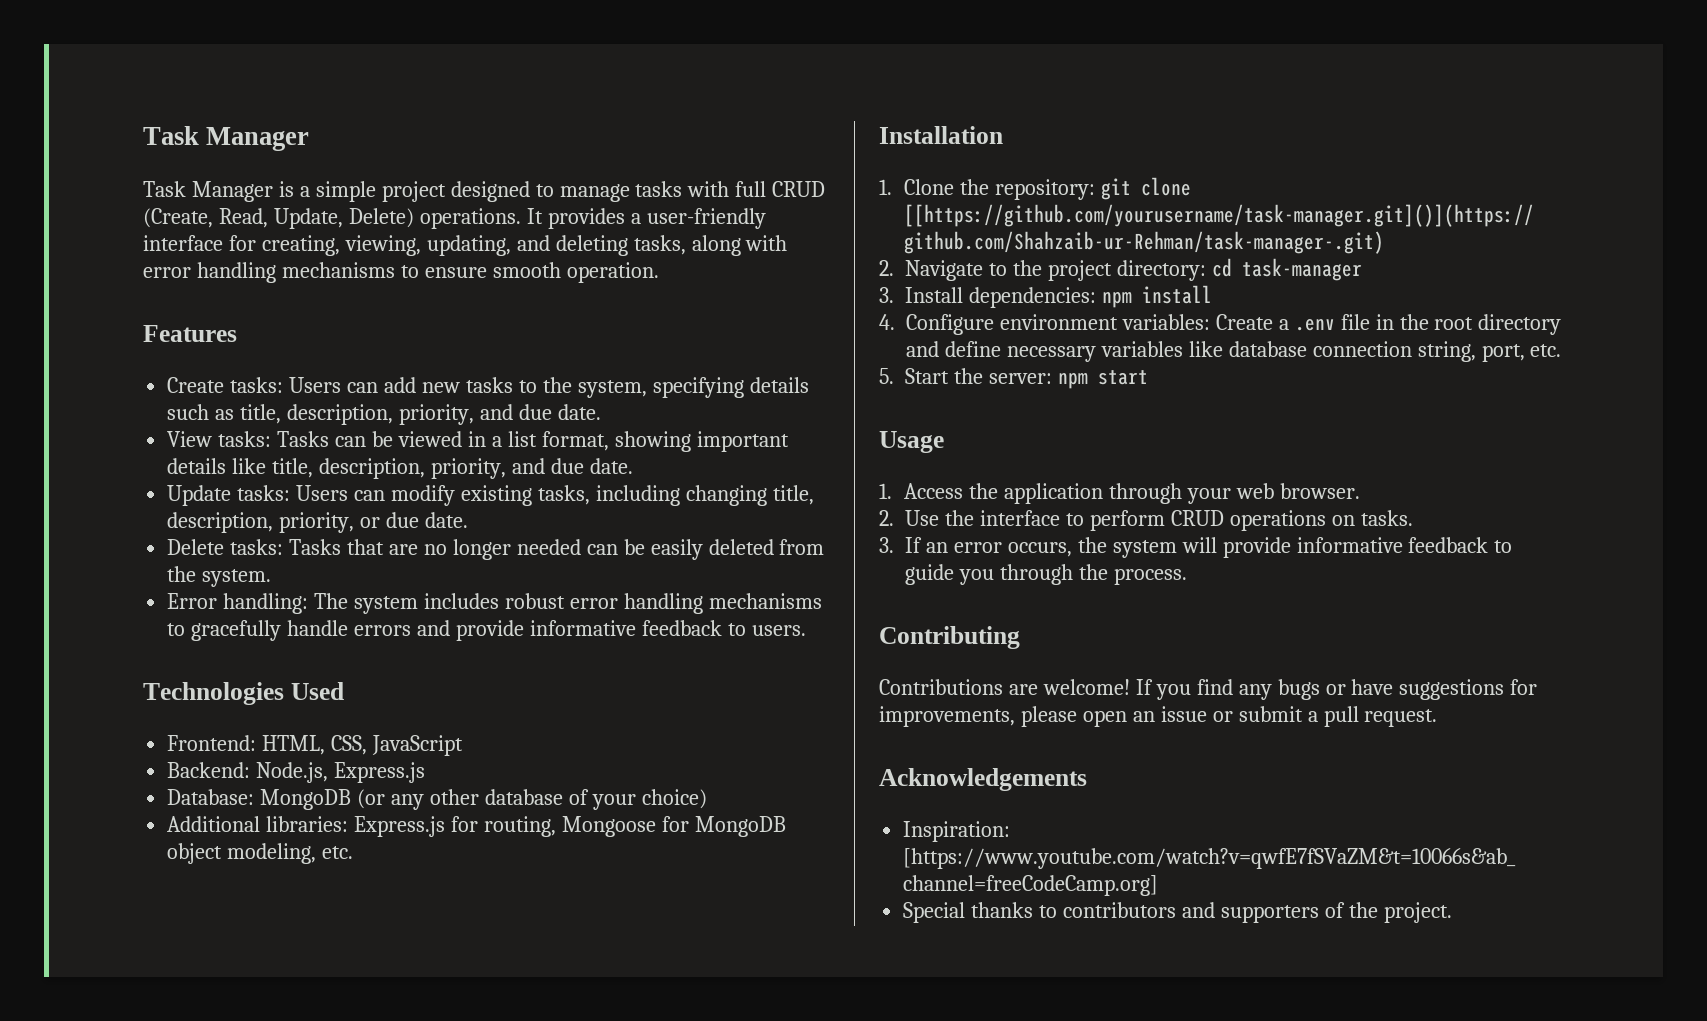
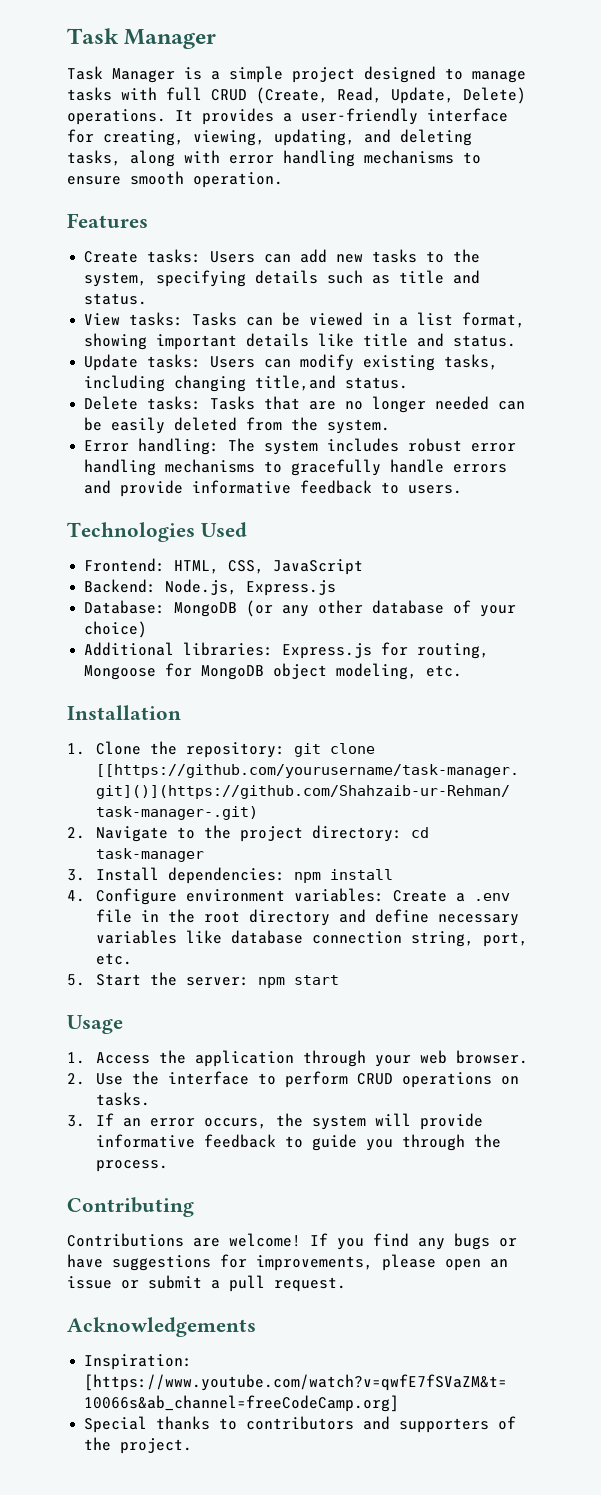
- Create tasks: Users can add new tasks to the system, specifying details such as title, description, priority, and due date.
+ Create tasks: Users can add new tasks to the system, specifying details such as title and status.
- View tasks: Tasks can be viewed in a list format, showing important details like title, description, priority, and due date.
+ View tasks: Tasks can be viewed in a list format, showing important details like title and status.
- Update tasks: Users can modify existing tasks, including changing title, description, priority, or due date.
+ Update tasks: Users can modify existing tasks, including changing title,and status.

